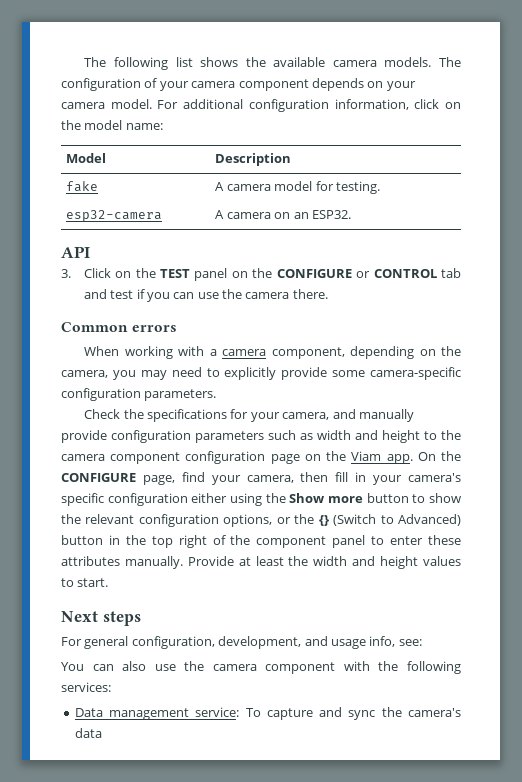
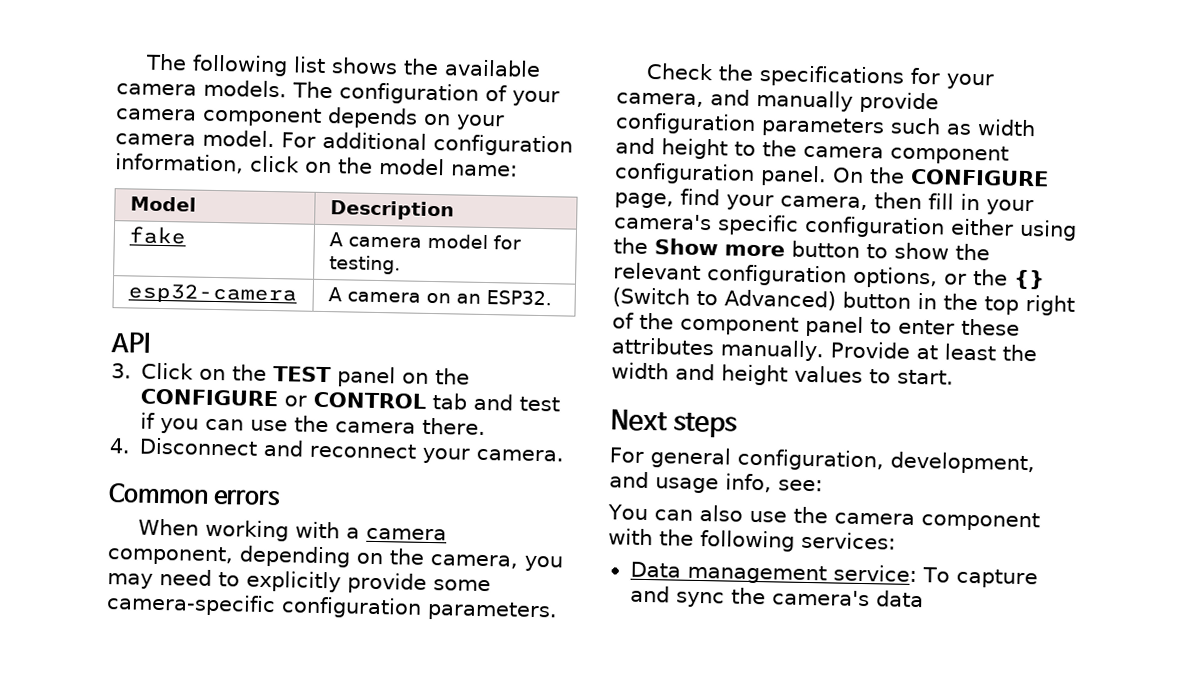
+ 4. Disconnect and reconnect your camera.
- Check the specifications for your camera, and manually provide configuration parameters such as width and height to the camera component configuration page on the Viam app.
+ Check the specifications for your camera, and manually provide configuration parameters such as width and height to the camera component configuration panel.

